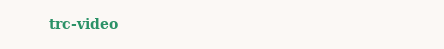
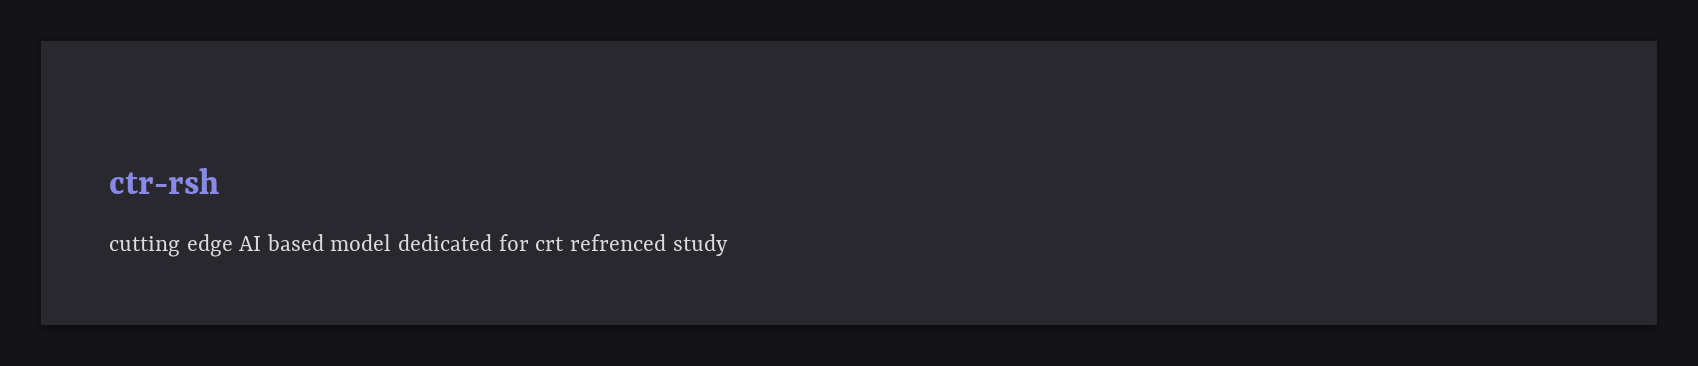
- trc-video
+ ctr-rsh
+ cutting edge AI based model dedicated for crt refrenced study

